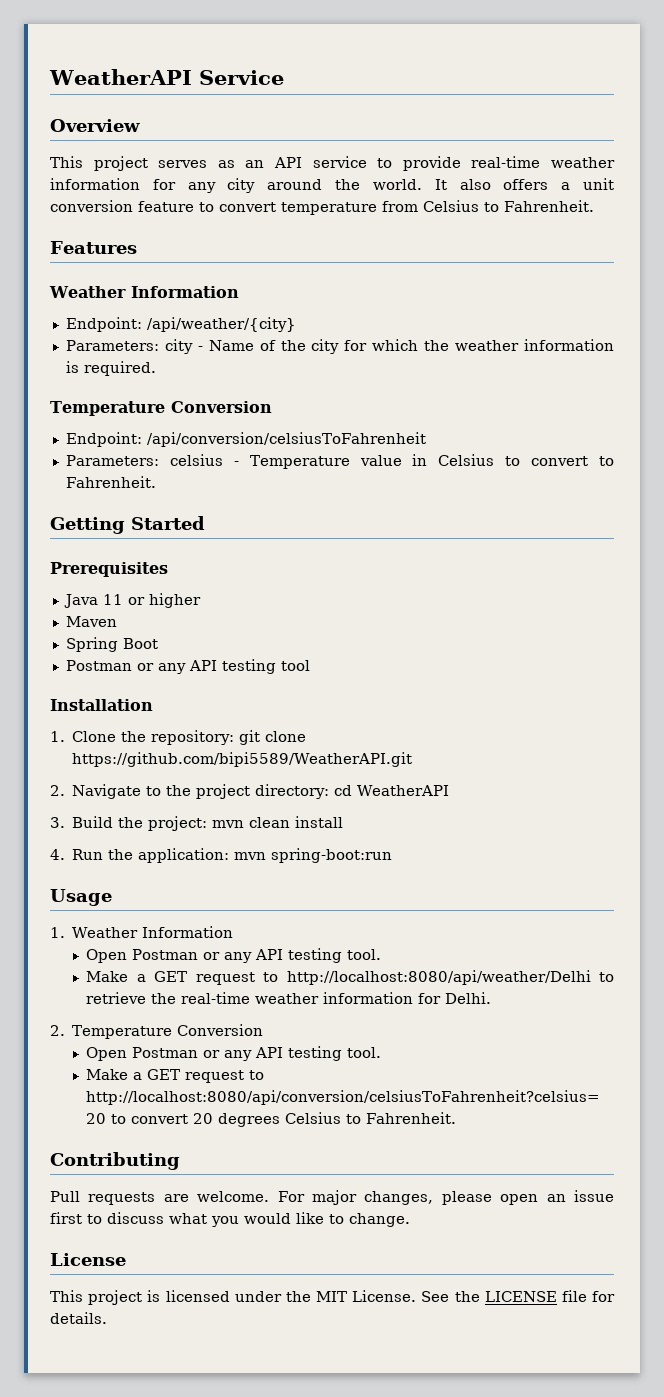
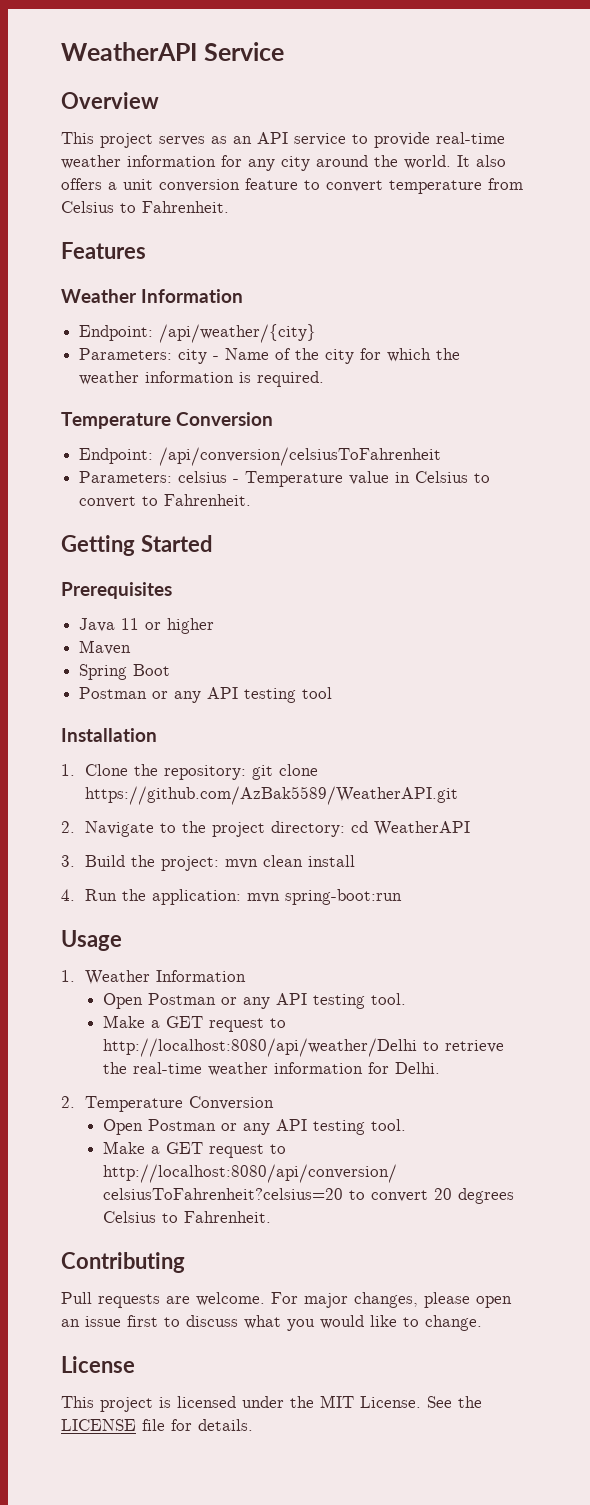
- 1. Clone the repository: git clone https://github.com/bipi5589/WeatherAPI.git
+ 1. Clone the repository: git clone https://github.com/AzBak5589/WeatherAPI.git

